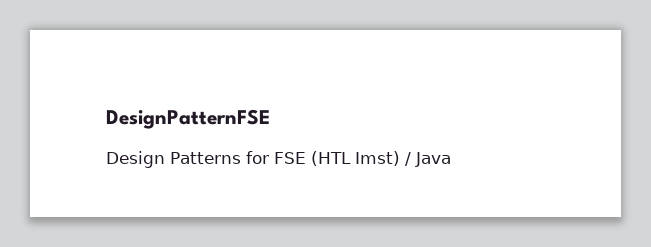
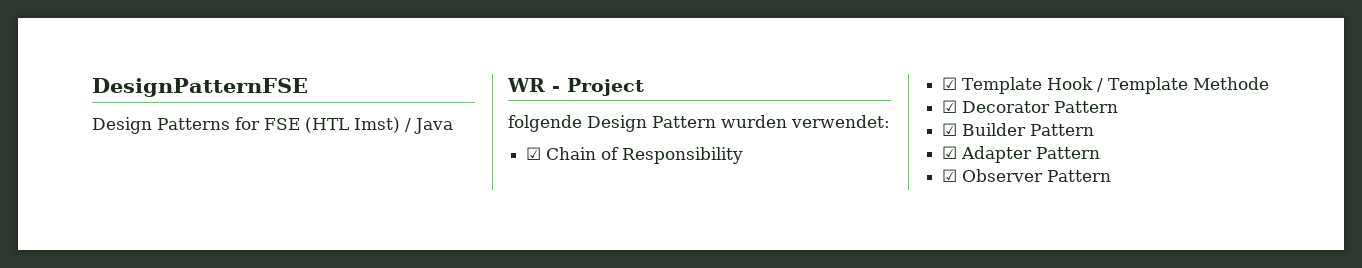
+ WR - Project
+ folgende Design Pattern wurden verwendet:
+ ☑ Chain of Responsibility
+ ☑ Template Hook / Template Methode
+ ☑ Decorator Pattern
+ ☑ Builder Pattern
+ ☑ Adapter Pattern
+ ☑ Observer Pattern

